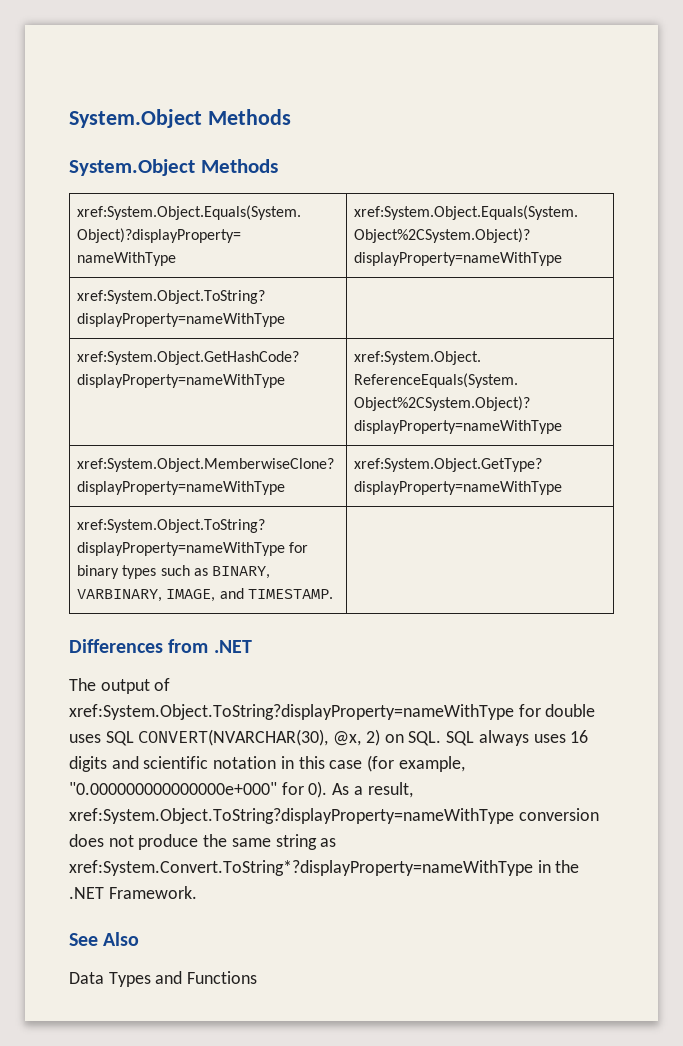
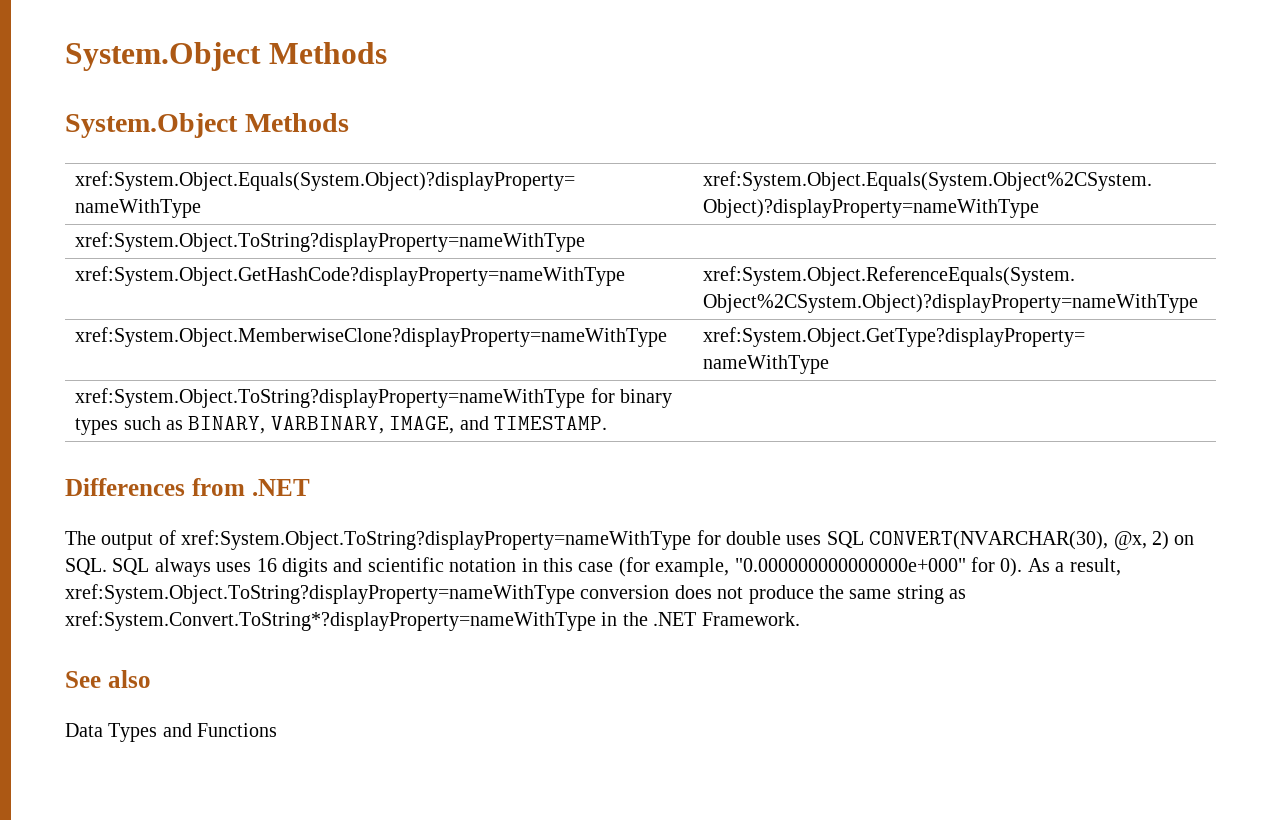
- See Also
+ See also

